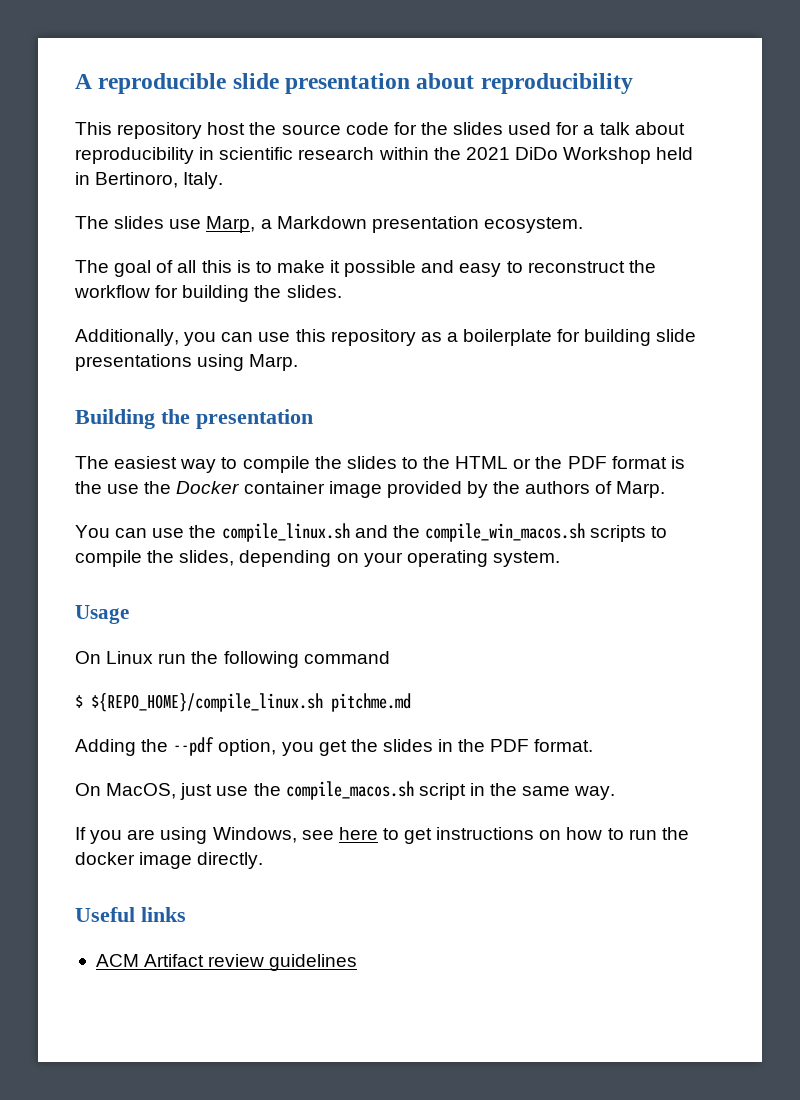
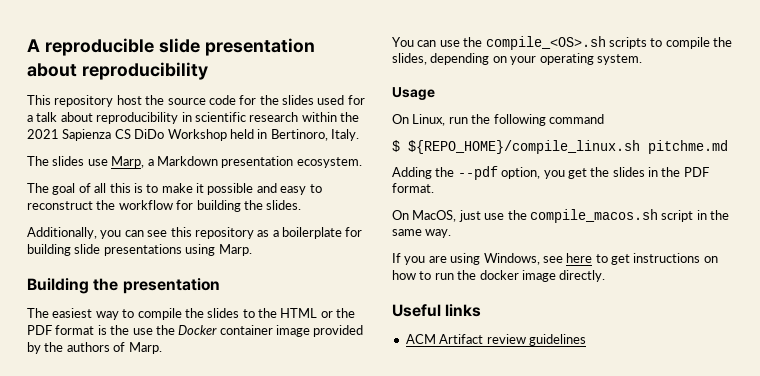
- This repository host the source code for the slides used for a talk about reproducibility in scientific research within the 2021 DiDo Workshop held in Bertinoro, Italy.
+ This repository host the source code for the slides used for a talk about reproducibility in scientific research within the 2021 Sapienza CS DiDo Workshop held in Bertinoro, Italy.
- Additionally, you can use this repository as a boilerplate for building slide presentations using Marp.
+ Additionally, you can see this repository as a boilerplate for building slide presentations using Marp.
- You can use the compile_linux.sh and the compile_win_macos.sh scripts to compile the slides, depending on your operating system.
+ You can use the compile_<OS>.sh scripts to compile the slides, depending on your operating system.
- On Linux run the following command
+ On Linux, run the following command

